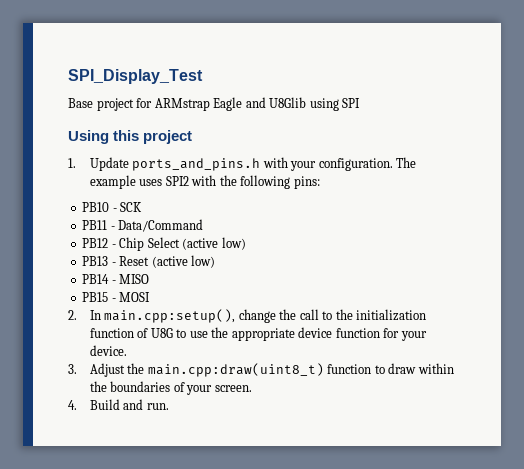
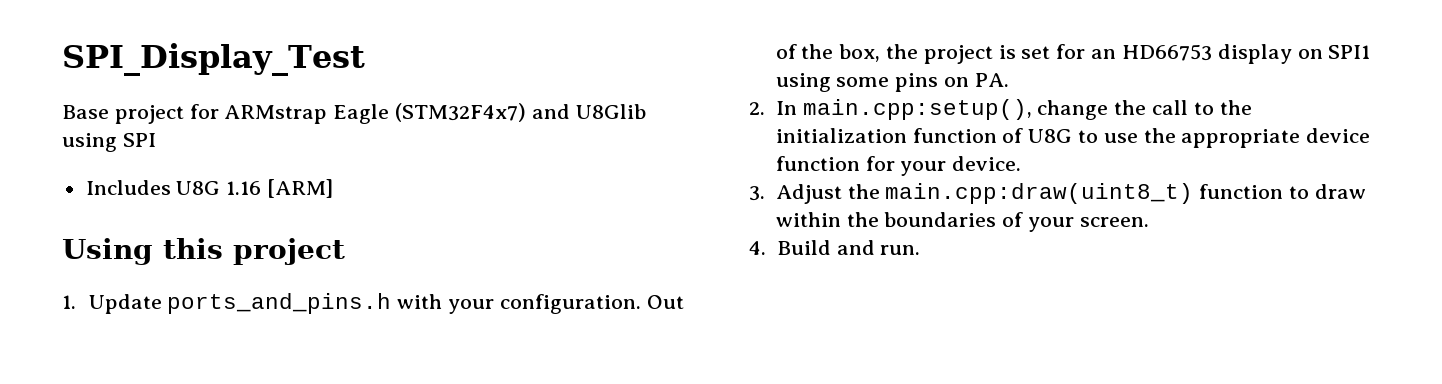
- Base project for ARMstrap Eagle and U8Glib using SPI
+ Base project for ARMstrap Eagle (STM32F4x7) and U8Glib using SPI
+ Includes U8G 1.16 [ARM]
- The example uses SPI2 with the following pins:
- PB10 - SCK
- PB11 - Data/Command
- PB12 - Chip Select (active low)
- PB13 - Reset (active low)
- PB14 - MISO
- PB15 - MOSI
+ Out of the box, the project is set for an HD66753 display on SPI1 using some pins on PA.

